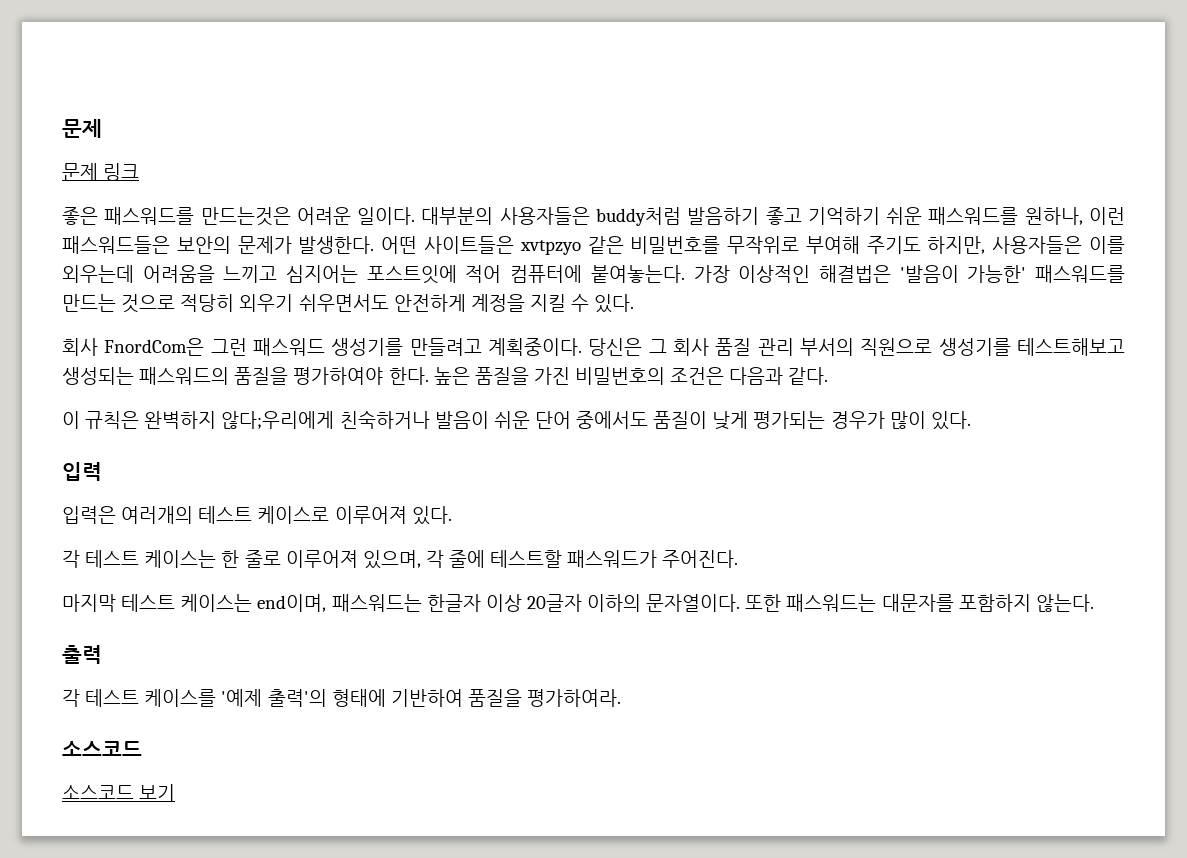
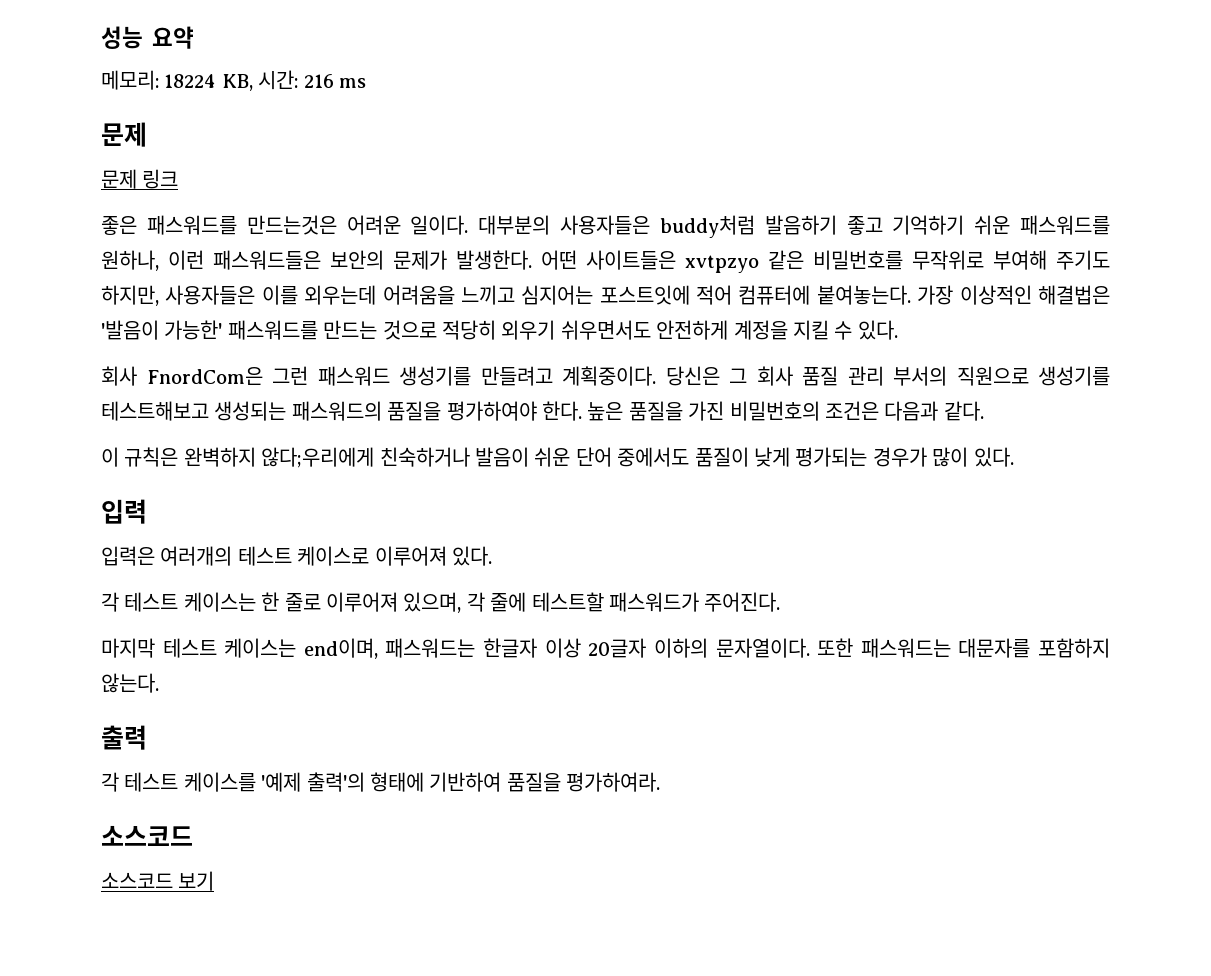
+ 성능 요약
+ 메모리: 18224 KB, 시간: 216 ms

